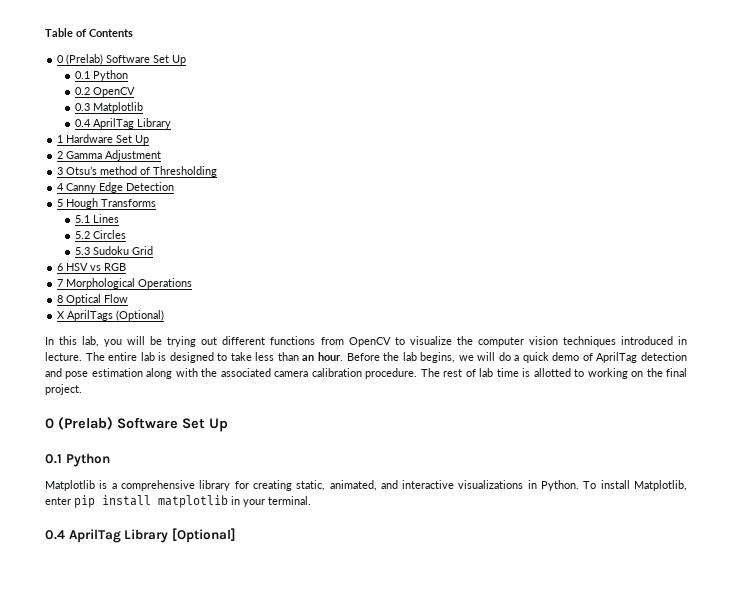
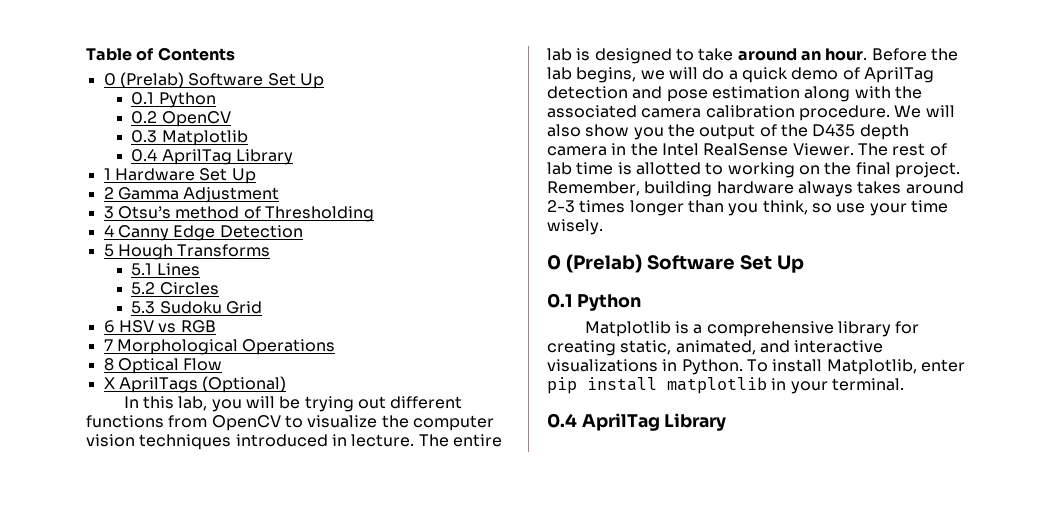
- The entire lab is designed to take less than an hour.
+ The entire lab is designed to take around an hour.
+ We will also show you the output of the D435 depth camera in the Intel RealSense Viewer.
+ Remember, building hardware always takes around 2-3 times longer than you think, so use your time wisely.
  To install Matplotlib, enter pip install matplotlib in your terminal.
- 0.4 AprilTag Library [Optional]
+ 0.4 AprilTag Library

